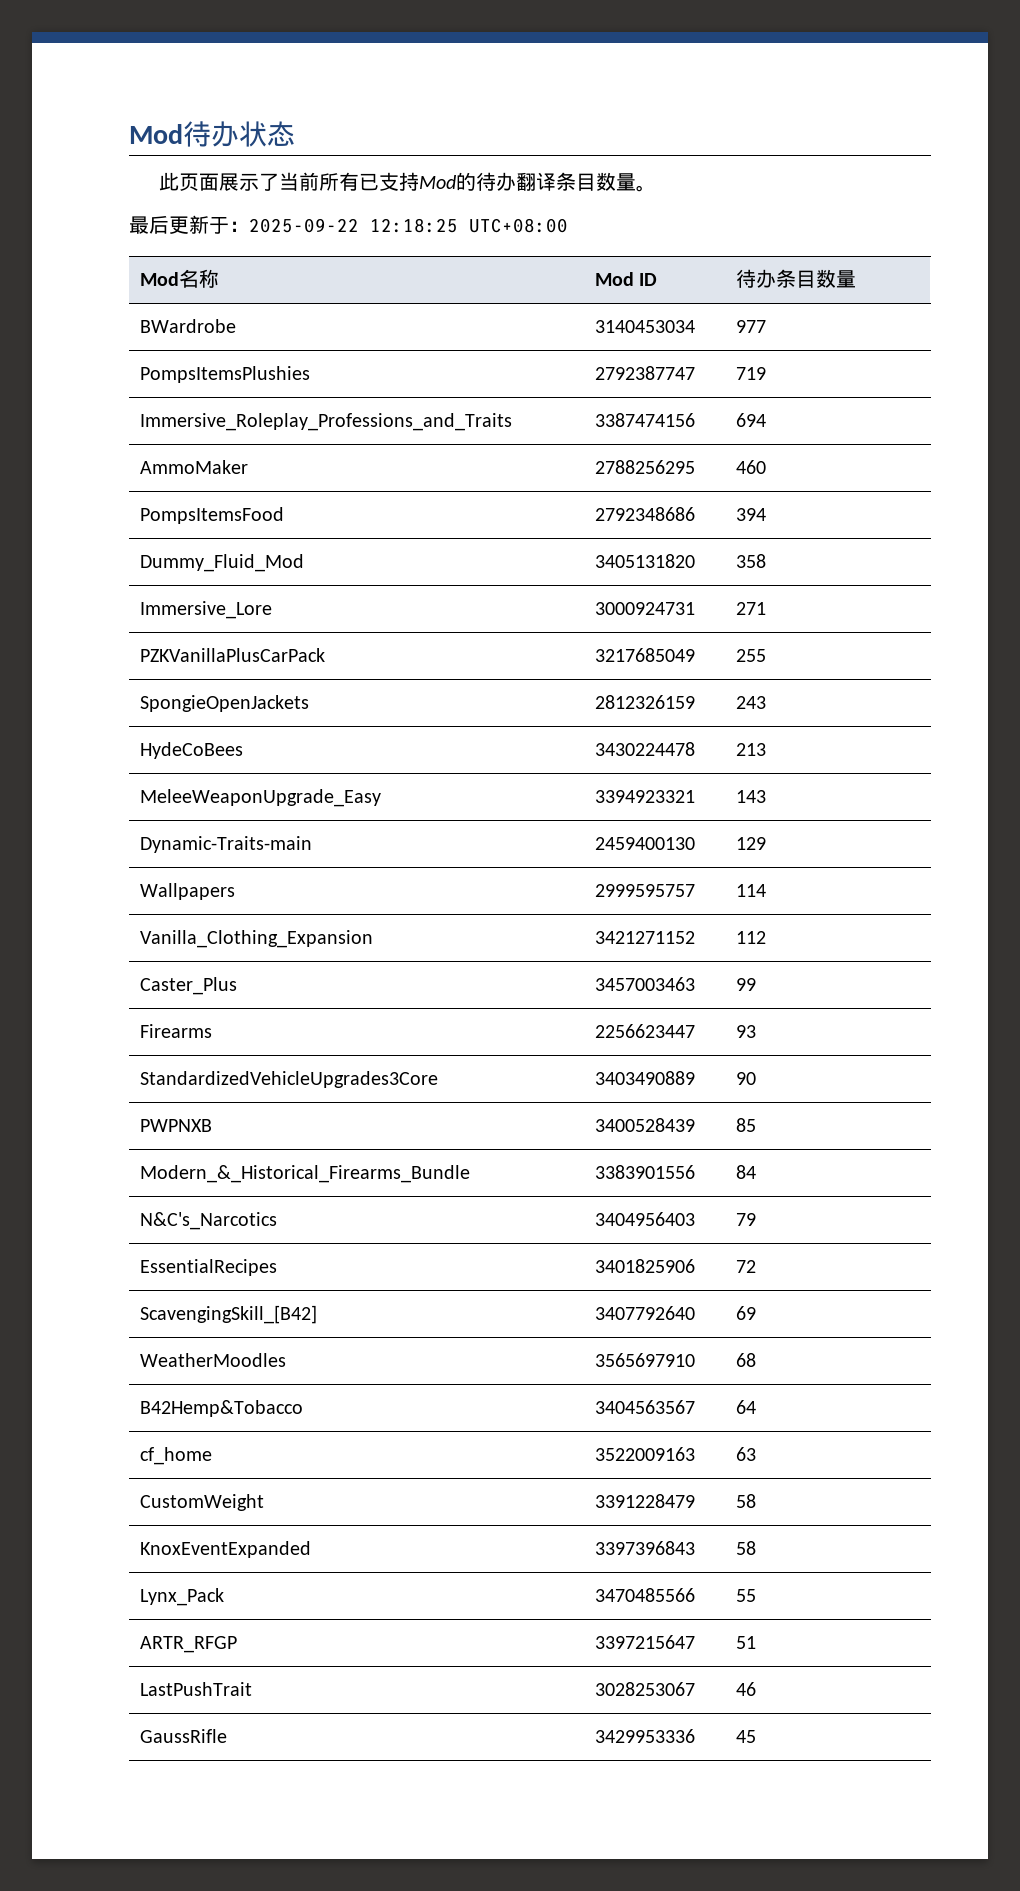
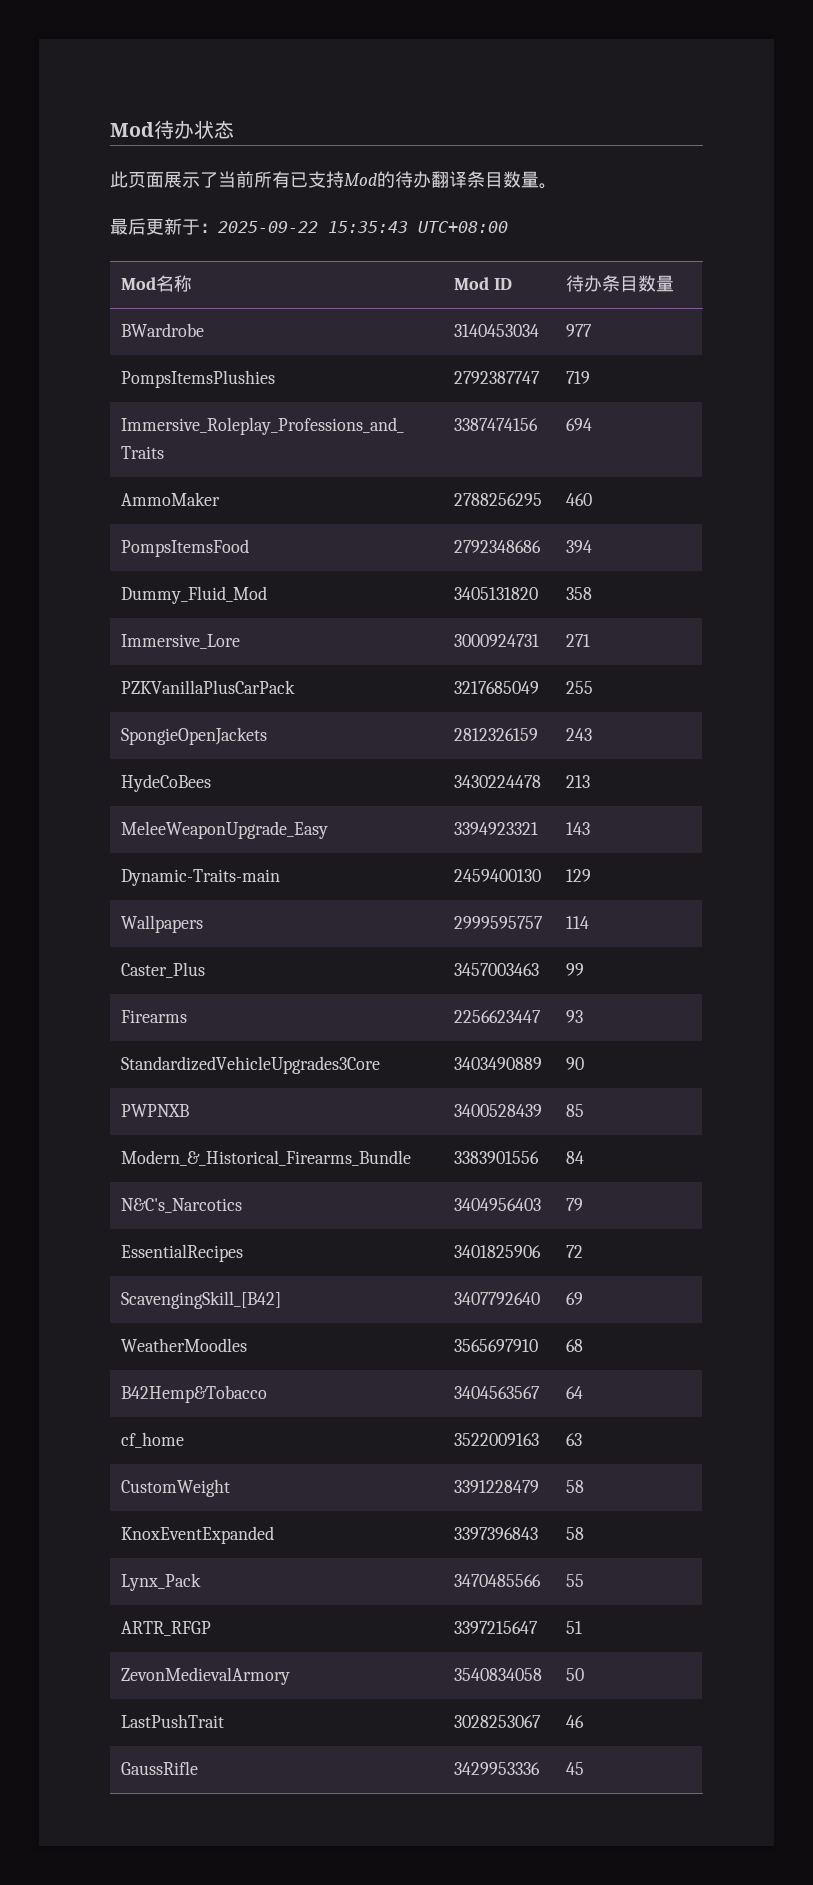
- 最后更新于：2025-09-22 12:18:25 UTC+08:00
+ 最后更新于：2025-09-22 15:35:43 UTC+08:00
- Vanilla_Clothing_Expansion | 3421271152 | 112
+ ZevonMedievalArmory | 3540834058 | 50

